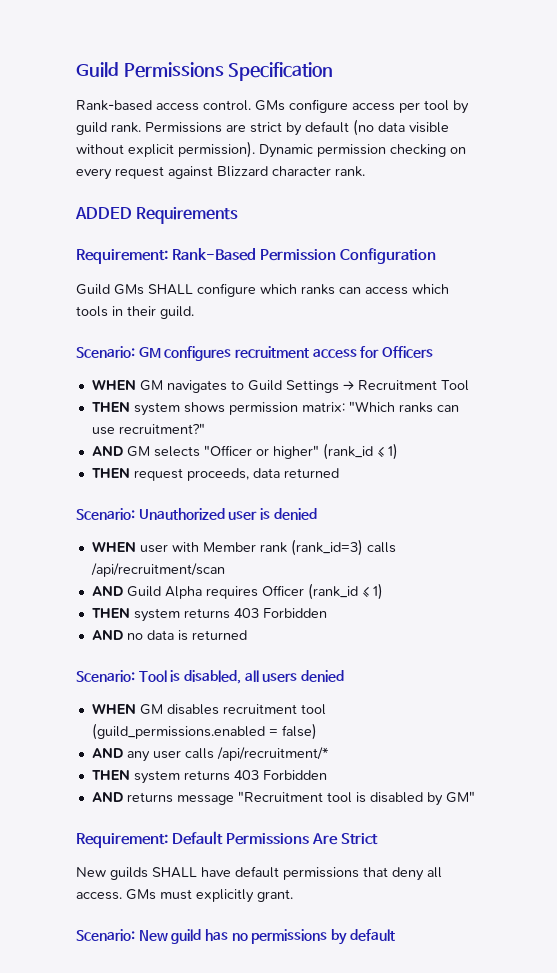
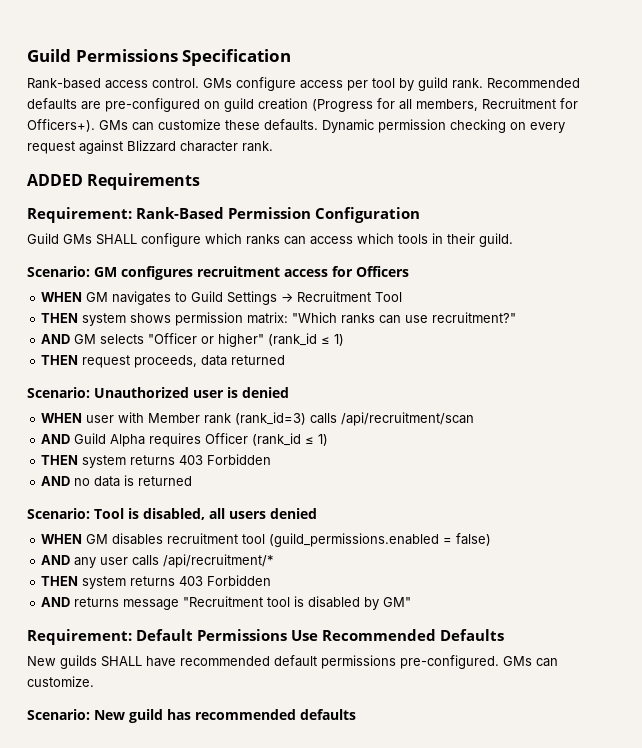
- Permissions are strict by default (no data visible without explicit permission).
+ Recommended defaults are pre-configured on guild creation (Progress for all members, Recruitment for Officers+). GMs can customize these defaults.
- Requirement: Default Permissions Are Strict
+ Requirement: Default Permissions Use Recommended Defaults
- New guilds SHALL have default permissions that deny all access. GMs must explicitly grant.
+ New guilds SHALL have recommended default permissions pre-configured. GMs can customize.
- Scenario: New guild has no permissions by default
+ Scenario: New guild has recommended defaults

